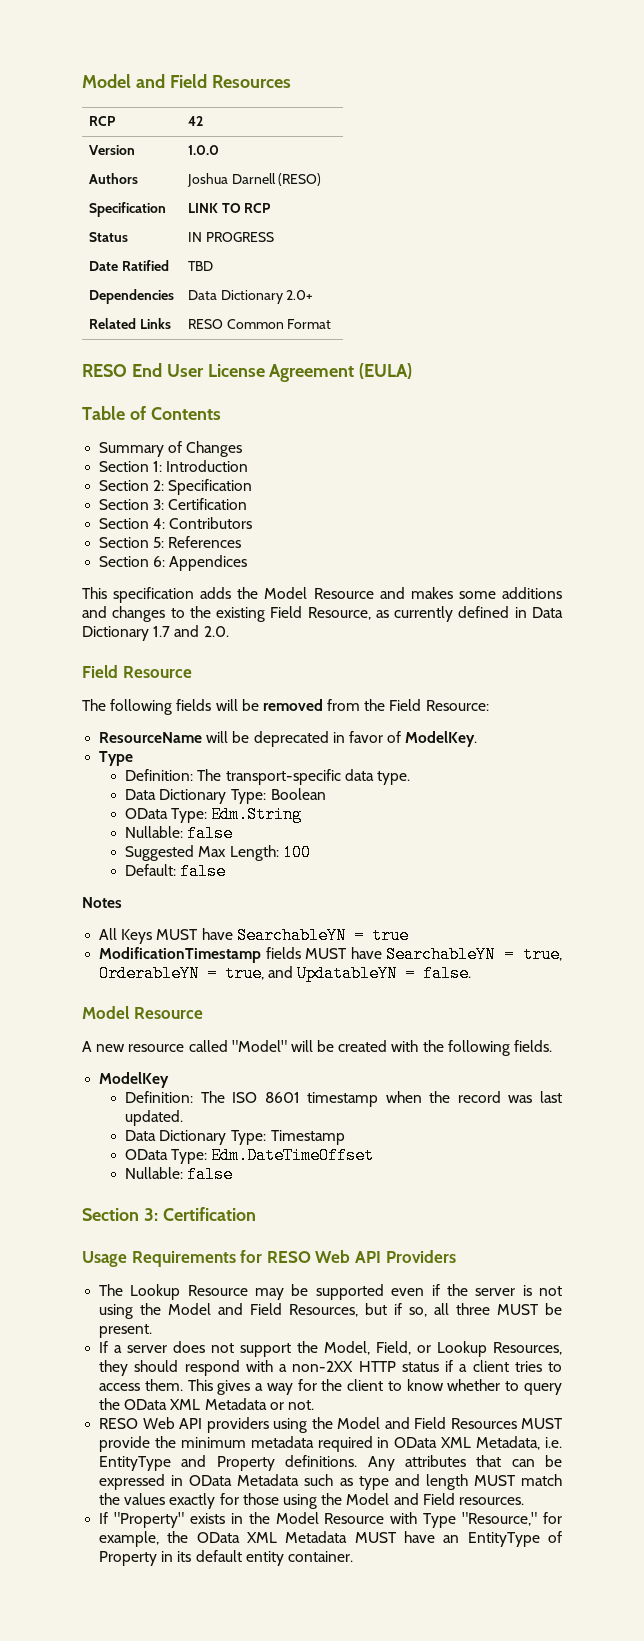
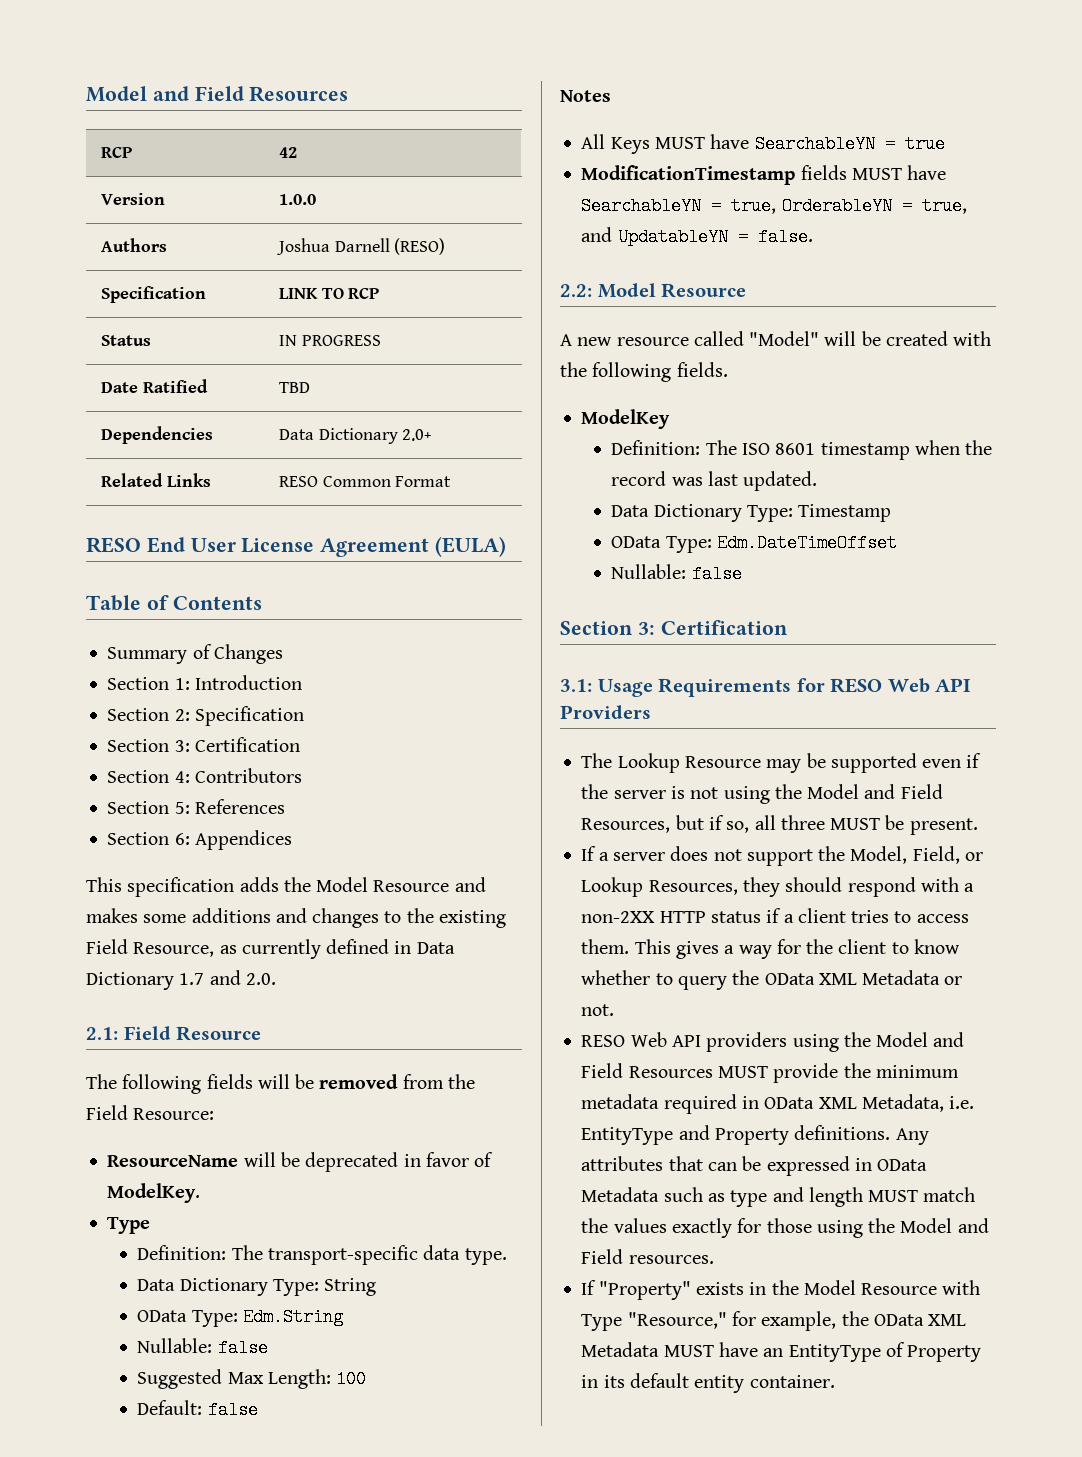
- Field Resource
+ 2.1: Field Resource
- Data Dictionary Type: Boolean
+ Data Dictionary Type: String
  ModificationTimestamp fields MUST have SearchableYN = true, OrderableYN = true, and UpdatableYN = false.
- Model Resource
+ 2.2: Model Resource
- Usage Requirements for RESO Web API Providers
+ 3.1: Usage Requirements for RESO Web API Providers

